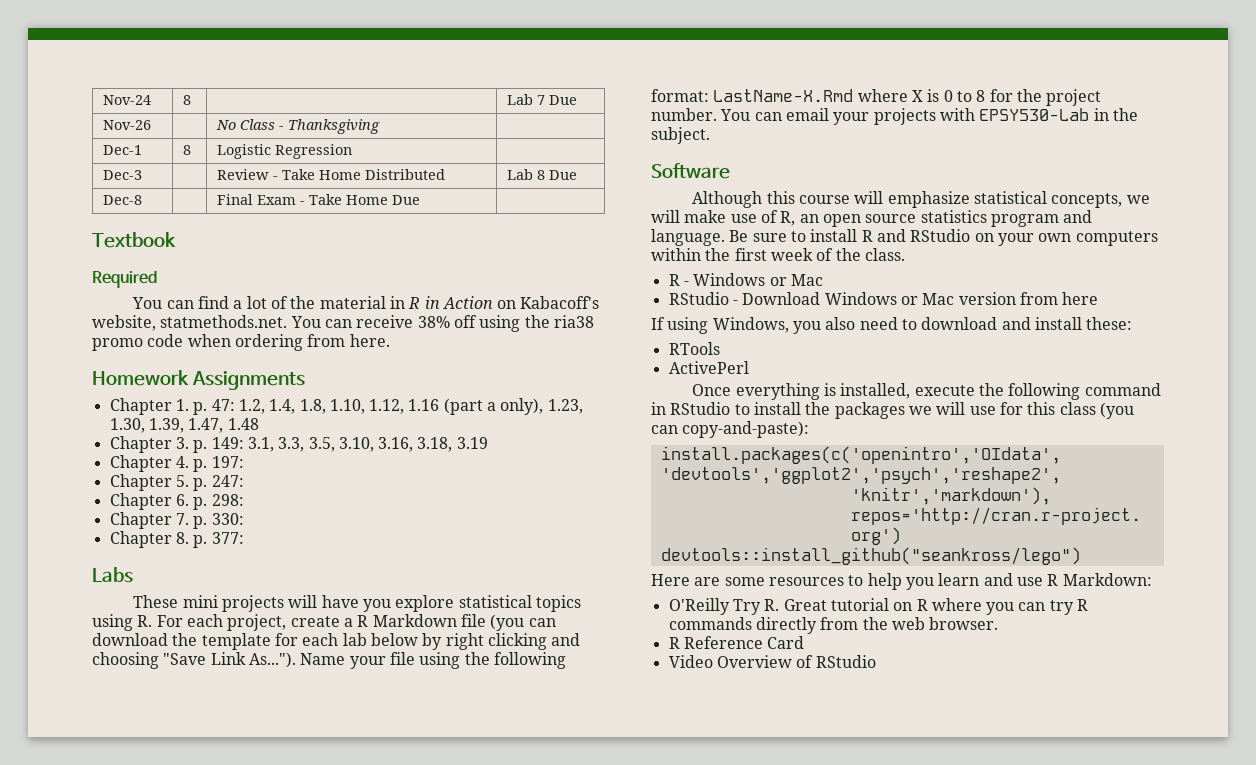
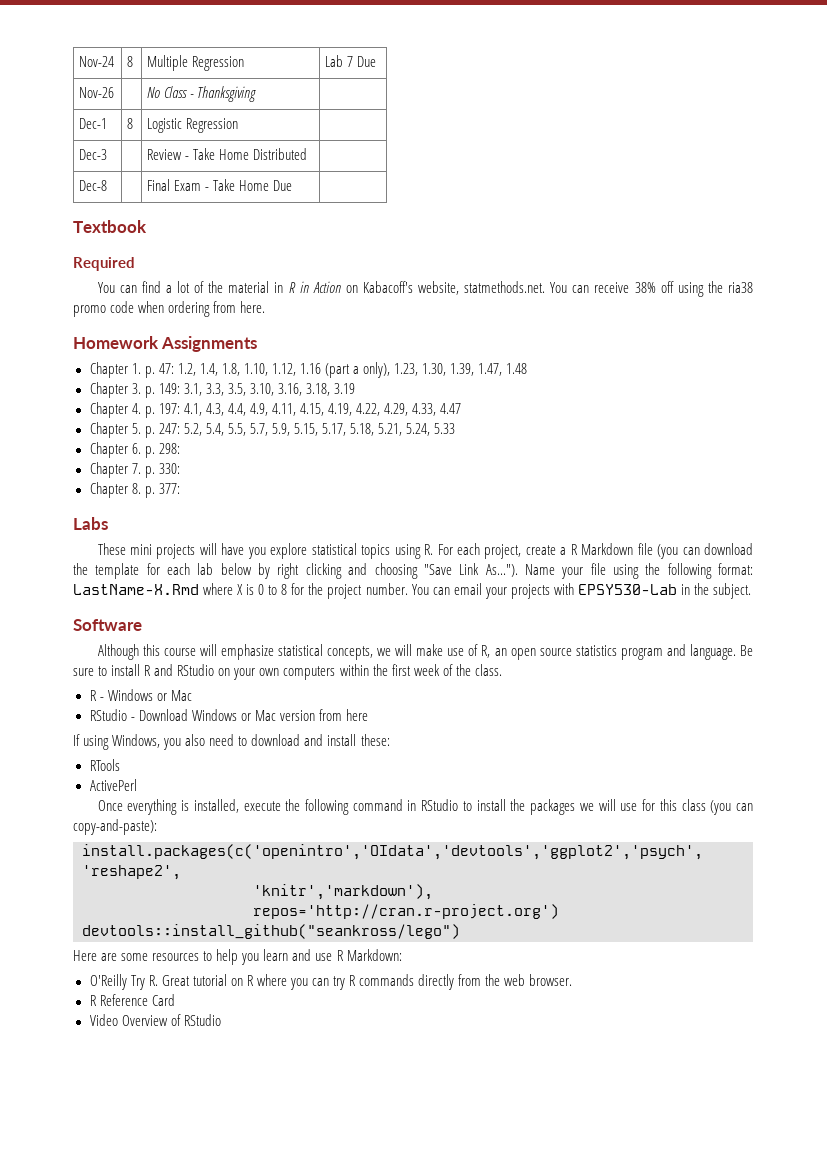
- Nov-24 | 8 | | Lab 7 Due
+ Nov-24 | 8 | Multiple Regression | Lab 7 Due
- Dec-3 | | Review - Take Home Distributed | Lab 8 Due
+ Dec-3 | | Review - Take Home Distributed |
- Chapter 4. p. 197:
- Chapter 5. p. 247:
+ Chapter 4. p. 197: 4.1, 4.3, 4.4, 4.9, 4.11, 4.15, 4.19, 4.22, 4.29, 4.33, 4.47
+ Chapter 5. p. 247: 5.2, 5.4, 5.5, 5.7, 5.9, 5.15, 5.17, 5.18, 5.21, 5.24, 5.33

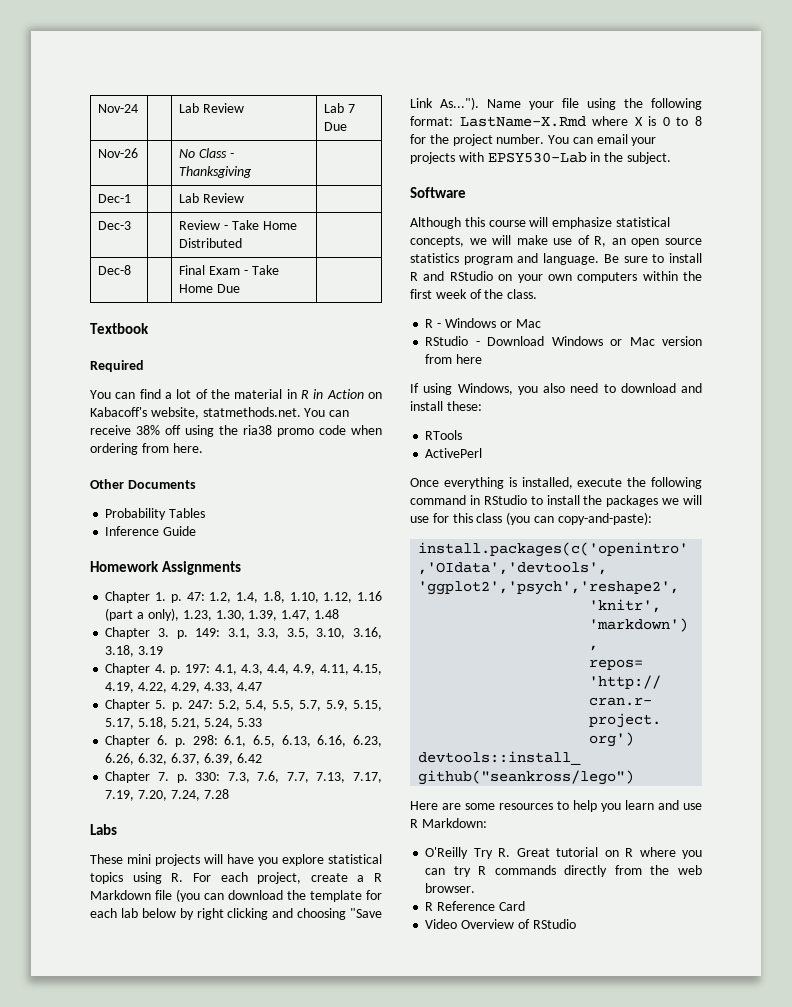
- Nov-24 | 8 | Multiple Regression | Lab 7 Due
+ Nov-24 | | Lab Review | Lab 7 Due
- Dec-1 | 8 | Logistic Regression |
+ Dec-1 | | Lab Review |
+ Other Documents
+ Probability Tables
+ Inference Guide
- Chapter 6. p. 298:
- Chapter 7. p. 330:
- Chapter 8. p. 377:
+ Chapter 6. p. 298: 6.1, 6.5, 6.13, 6.16, 6.23, 6.26, 6.32, 6.37, 6.39, 6.42
+ Chapter 7. p. 330: 7.3, 7.6, 7.7, 7.13, 7.17, 7.19, 7.20, 7.24, 7.28

